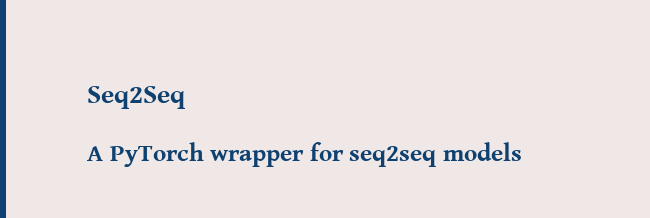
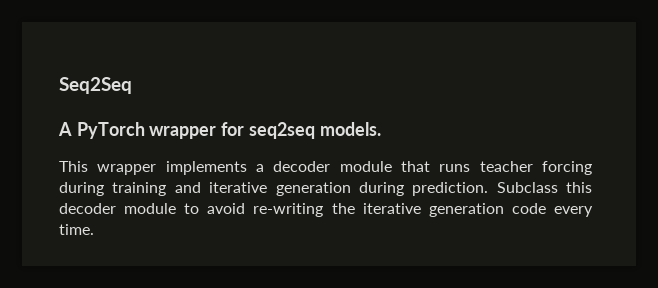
- A PyTorch wrapper for seq2seq models
+ A PyTorch wrapper for seq2seq models.
+ This wrapper implements a decoder module that runs teacher forcing during training and iterative generation during prediction. Subclass this decoder module to avoid re-writing the iterative generation code every time.

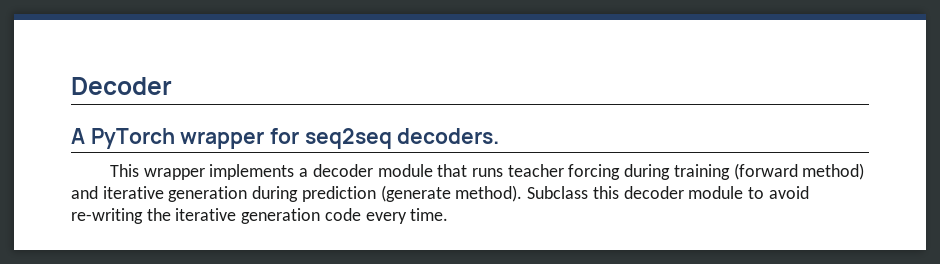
- Seq2Seq
+ Decoder
- A PyTorch wrapper for seq2seq models.
+ A PyTorch wrapper for seq2seq decoders.
- This wrapper implements a decoder module that runs teacher forcing during training and iterative generation during prediction.
+ This wrapper implements a decoder module that runs teacher forcing during training (forward method) and iterative generation during prediction (generate method).

